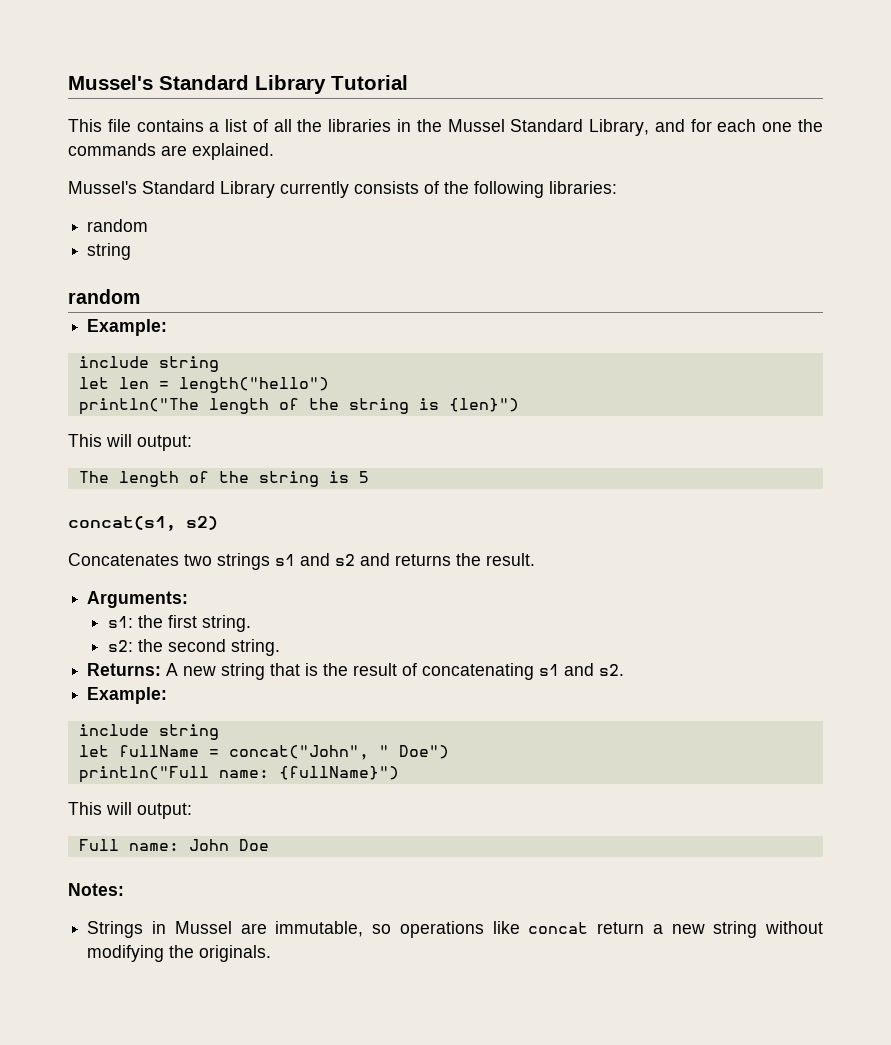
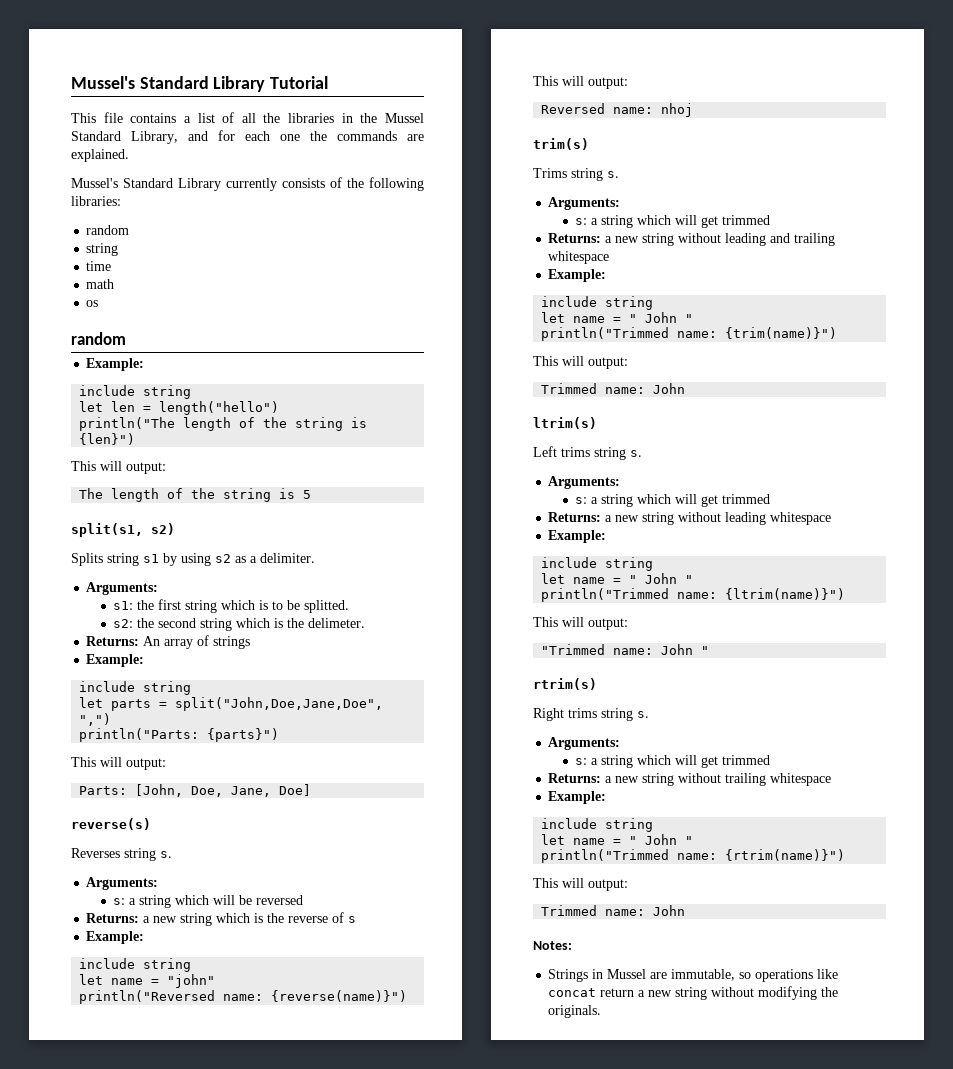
+ time
+ math
+ os
- concat(s1, s2)
+ split(s1, s2)
- Concatenates two strings s1 and s2 and returns the result.
+ Splits string s1 by using s2 as a delimiter.
  Arguments:
- s1: the first string.
- s2: the second string.
- Returns: A new string that is the result of concatenating s1 and s2.
+ s1: the first string which is to be splitted.
+ s2: the second string which is the delimeter.
+ Returns: An array of strings
  Example:
  include string
- let fullName = concat("John", " Doe")
- println("Full name: {fullName}")
+ let parts = split("John,Doe,Jane,Doe", ",")
+ println("Parts: {parts}")
  This will output:
- Full name: John Doe
+ Parts: [John, Doe, Jane, Doe]
+ reverse(s)
+ Reverses string s.
+ Arguments:
+ s: a string which will be reversed
+ Returns: a new string which is the reverse of s
+ Example:
+ include string
+ let name = "john"
+ println("Reversed name: {reverse(name)}")
+ This will output:
+ Reversed name: nhoj
+ trim(s)
+ Trims string s.
+ Arguments:
+ s: a string which will get trimmed
+ Returns: a new string without leading and trailing whitespace
+ Example:
+ include string
+ let name = " John "
+ println("Trimmed name: {trim(name)}")
+ This will output:
+ Trimmed name: John
+ ltrim(s)
+ Left trims string s.
+ Arguments:
+ s: a string which will get trimmed
+ Returns: a new string without leading whitespace
+ Example:
+ include string
+ let name = " John "
+ println("Trimmed name: {ltrim(name)}")
+ This will output:
+ "Trimmed name: John "
+ rtrim(s)
+ Right trims string s.
+ Arguments:
+ s: a string which will get trimmed
+ Returns: a new string without trailing whitespace
+ Example:
+ include string
+ let name = " John "
+ println("Trimmed name: {rtrim(name)}")
+ This will output:
+ Trimmed name: John

